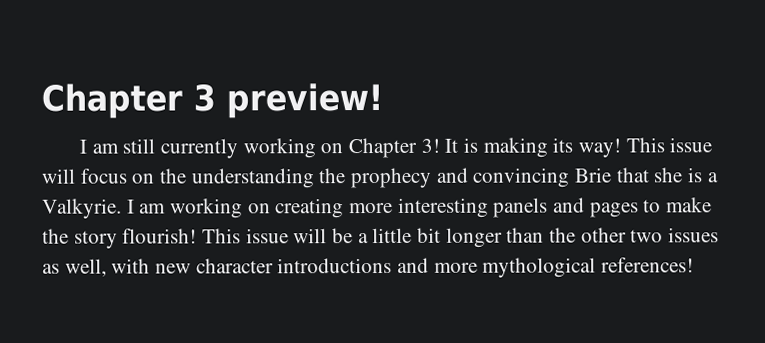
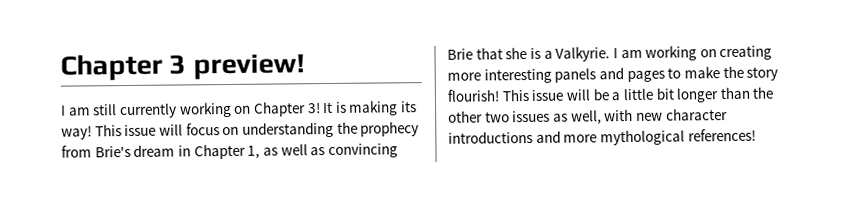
- This issue will focus on the understanding the prophecy and convincing Brie that she is a Valkyrie.
+ This issue will focus on understanding the prophecy from Brie's dream in Chapter 1, as well as convincing Brie that she is a Valkyrie.

